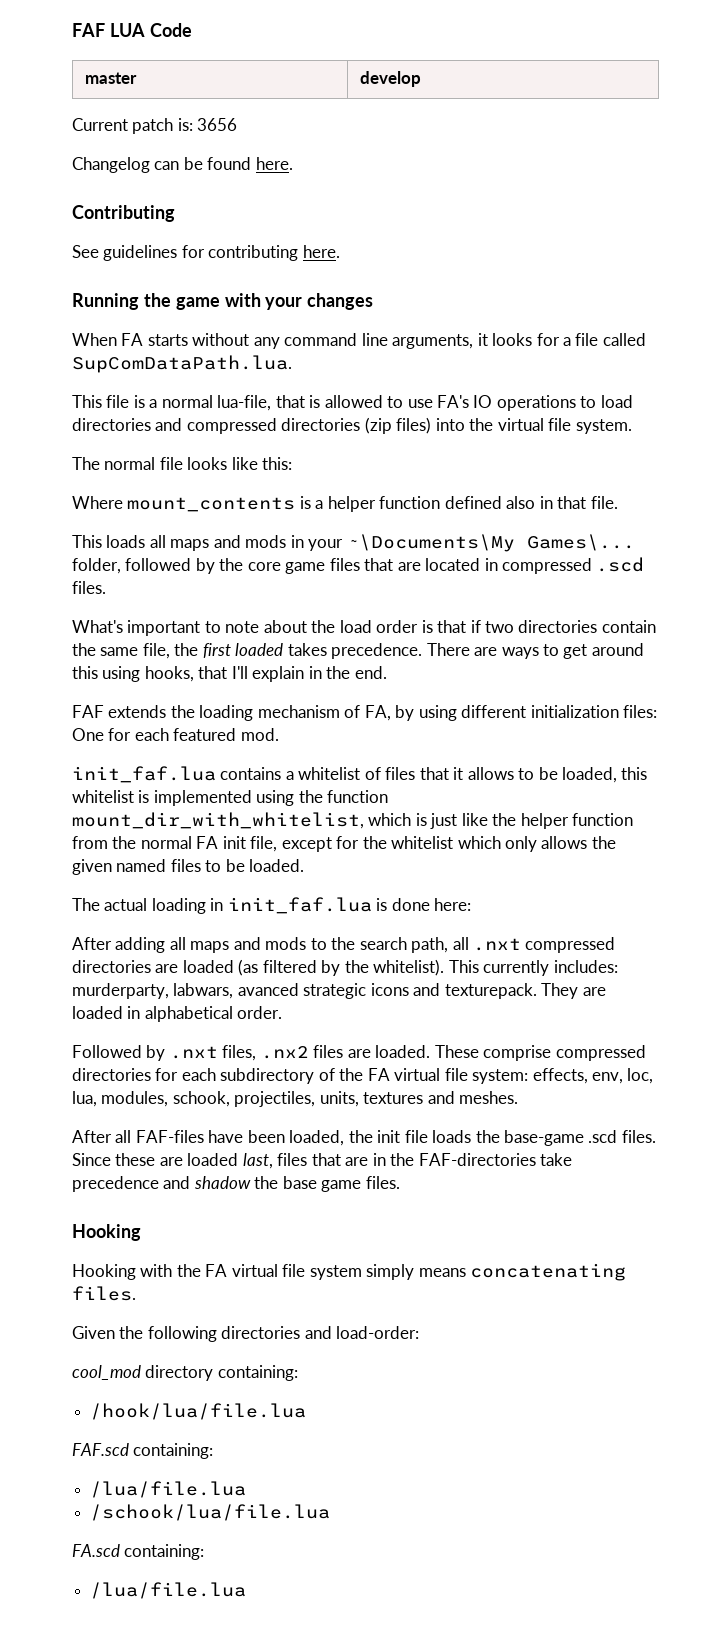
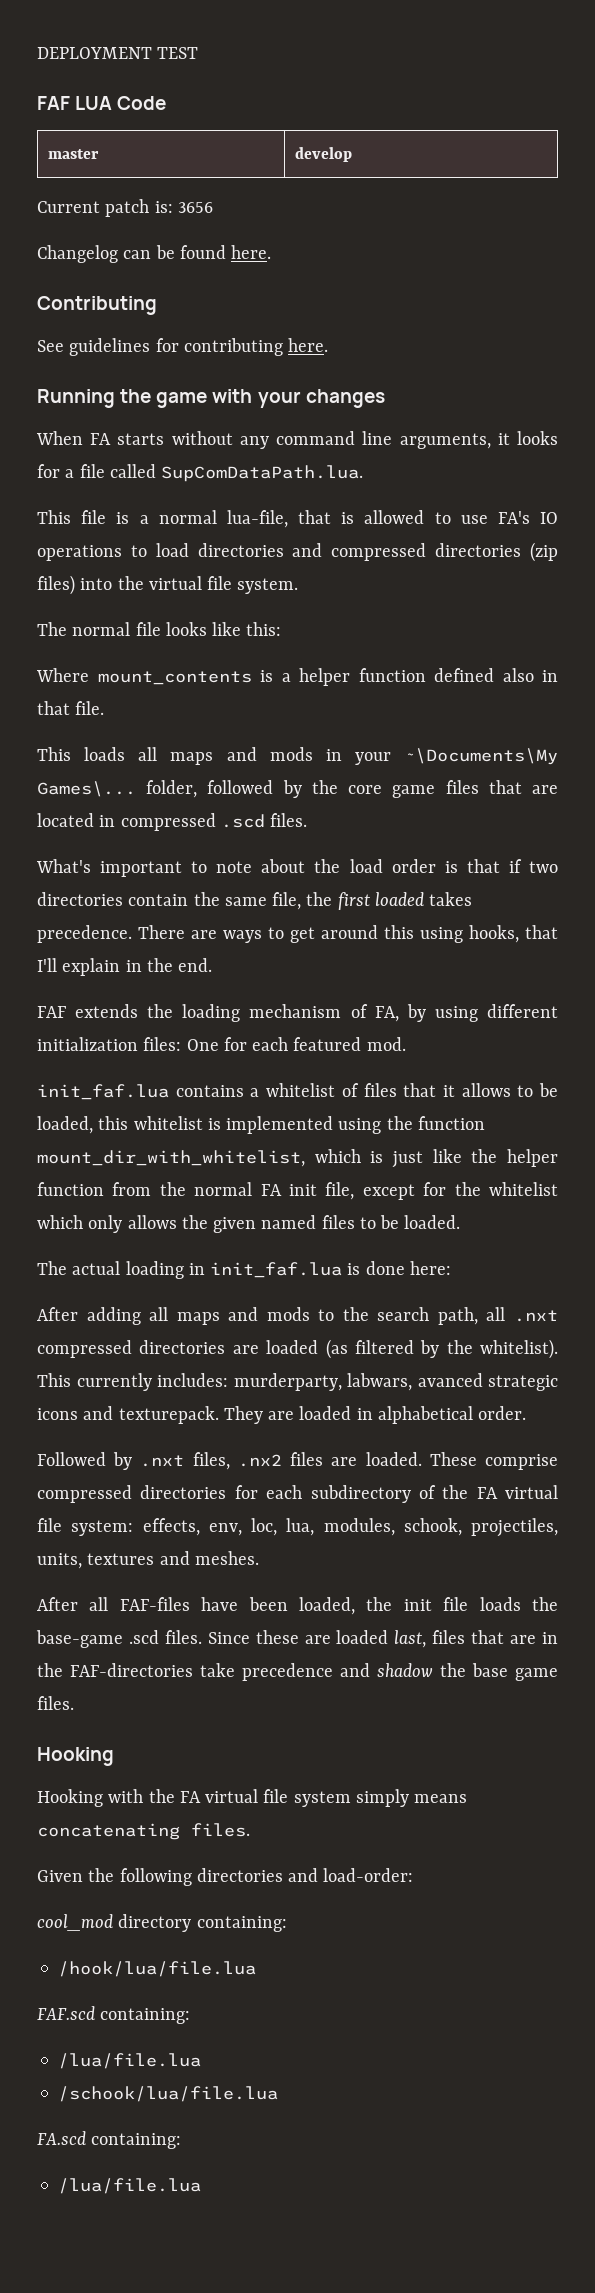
+ DEPLOYMENT TEST

